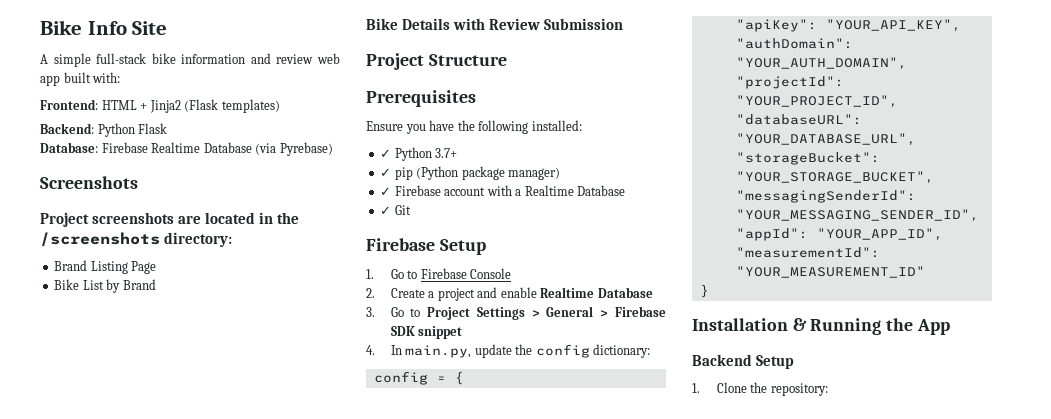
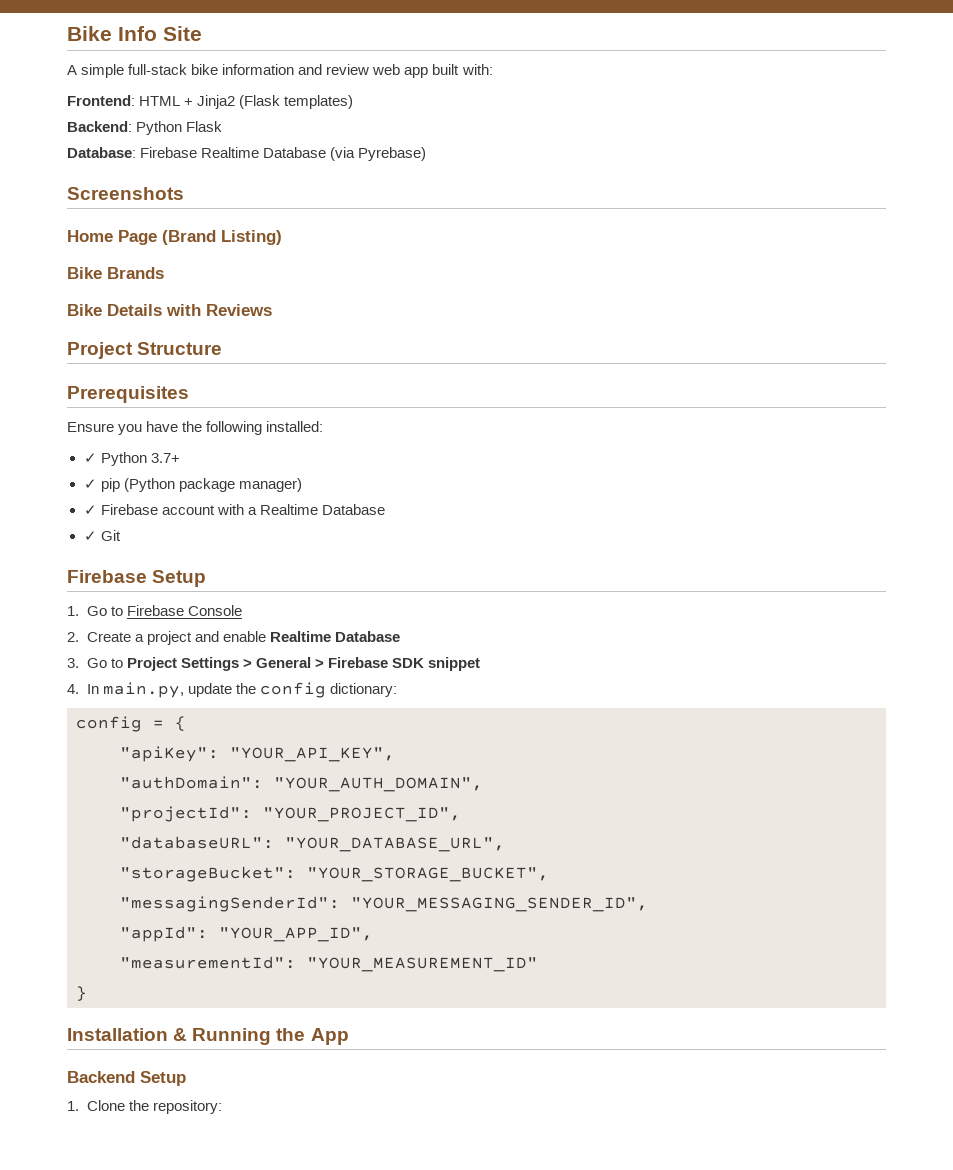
- Project screenshots are located in the /screenshots directory:
- Brand Listing Page
- Bike List by Brand
+ Home Page (Brand Listing)
+ Bike Brands
- Bike Details with Review Submission
+ Bike Details with Reviews

